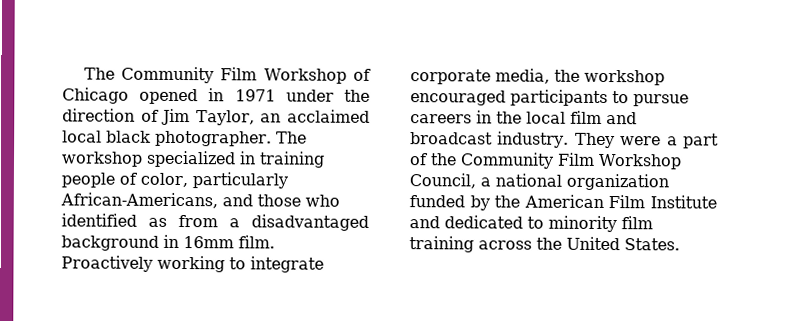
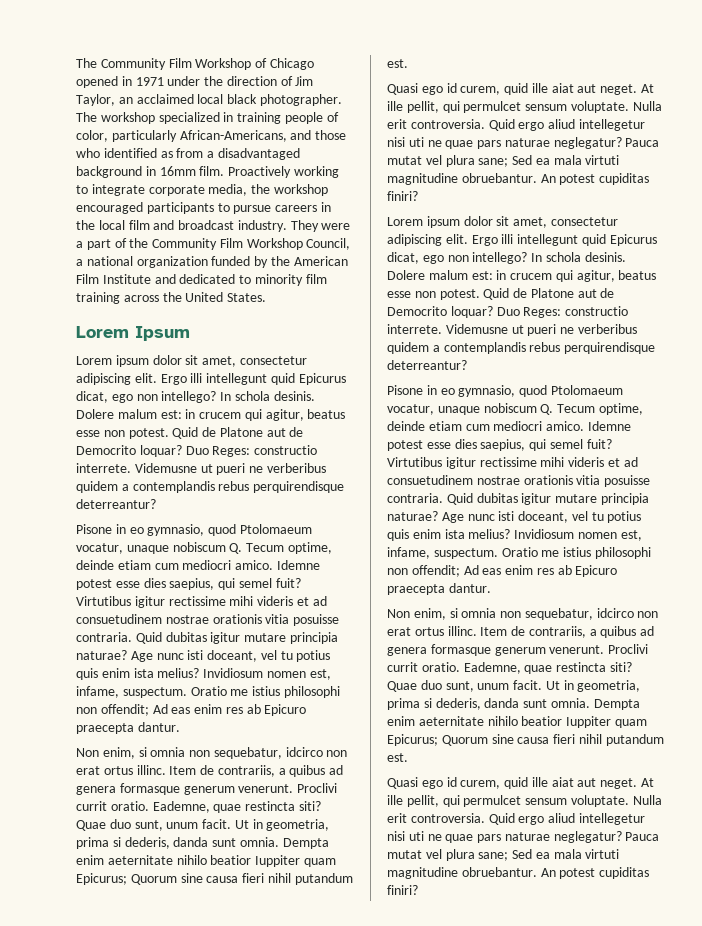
+ Lorem Ipsum
+ Lorem ipsum dolor sit amet, consectetur adipiscing elit. Ergo illi intellegunt quid Epicurus dicat, ego non intellego? In schola desinis. Dolere malum est: in crucem qui agitur, beatus esse non potest. Quid de Platone aut de Democrito loquar? Duo Reges: constructio interrete. Videmusne ut pueri ne verberibus quidem a contemplandis rebus perquirendisque deterreantur?
+ Pisone in eo gymnasio, quod Ptolomaeum vocatur, unaque nobiscum Q. Tecum optime, deinde etiam cum mediocri amico. Idemne potest esse dies saepius, qui semel fuit? Virtutibus igitur rectissime mihi videris et ad consuetudinem nostrae orationis vitia posuisse contraria. Quid dubitas igitur mutare principia naturae? Age nunc isti doceant, vel tu potius quis enim ista melius? Invidiosum nomen est, infame, suspectum. Oratio me istius philosophi non offendit; Ad eas enim res ab Epicuro praecepta dantur.
+ Non enim, si omnia non sequebatur, idcirco non erat ortus illinc. Item de contrariis, a quibus ad genera formasque generum venerunt. Proclivi currit oratio. Eademne, quae restincta siti? Quae duo sunt, unum facit. Ut in geometria, prima si dederis, danda sunt omnia. Dempta enim aeternitate nihilo beatior Iuppiter quam Epicurus; Quorum sine causa fieri nihil putandum est.
+ Quasi ego id curem, quid ille aiat aut neget. At ille pellit, qui permulcet sensum voluptate. Nulla erit controversia. Quid ergo aliud intellegetur nisi uti ne quae pars naturae neglegatur? Pauca mutat vel plura sane; Sed ea mala virtuti magnitudine obruebantur. An potest cupiditas finiri?
+ Lorem ipsum dolor sit amet, consectetur adipiscing elit. Ergo illi intellegunt quid Epicurus dicat, ego non intellego? In schola desinis. Dolere malum est: in crucem qui agitur, beatus esse non potest. Quid de Platone aut de Democrito loquar? Duo Reges: constructio interrete. Videmusne ut pueri ne verberibus quidem a contemplandis rebus perquirendisque deterreantur?
+ Pisone in eo gymnasio, quod Ptolomaeum vocatur, unaque nobiscum Q. Tecum optime, deinde etiam cum mediocri amico. Idemne potest esse dies saepius, qui semel fuit? Virtutibus igitur rectissime mihi videris et ad consuetudinem nostrae orationis vitia posuisse contraria. Quid dubitas igitur mutare principia naturae? Age nunc isti doceant, vel tu potius quis enim ista melius? Invidiosum nomen est, infame, suspectum. Oratio me istius philosophi non offendit; Ad eas enim res ab Epicuro praecepta dantur.
+ Non enim, si omnia non sequebatur, idcirco non erat ortus illinc. Item de contrariis, a quibus ad genera formasque generum venerunt. Proclivi currit oratio. Eademne, quae restincta siti? Quae duo sunt, unum facit. Ut in geometria, prima si dederis, danda sunt omnia. Dempta enim aeternitate nihilo beatior Iuppiter quam Epicurus; Quorum sine causa fieri nihil putandum est.
+ Quasi ego id curem, quid ille aiat aut neget. At ille pellit, qui permulcet sensum voluptate. Nulla erit controversia. Quid ergo aliud intellegetur nisi uti ne quae pars naturae neglegatur? Pauca mutat vel plura sane; Sed ea mala virtuti magnitudine obruebantur. An potest cupiditas finiri?

